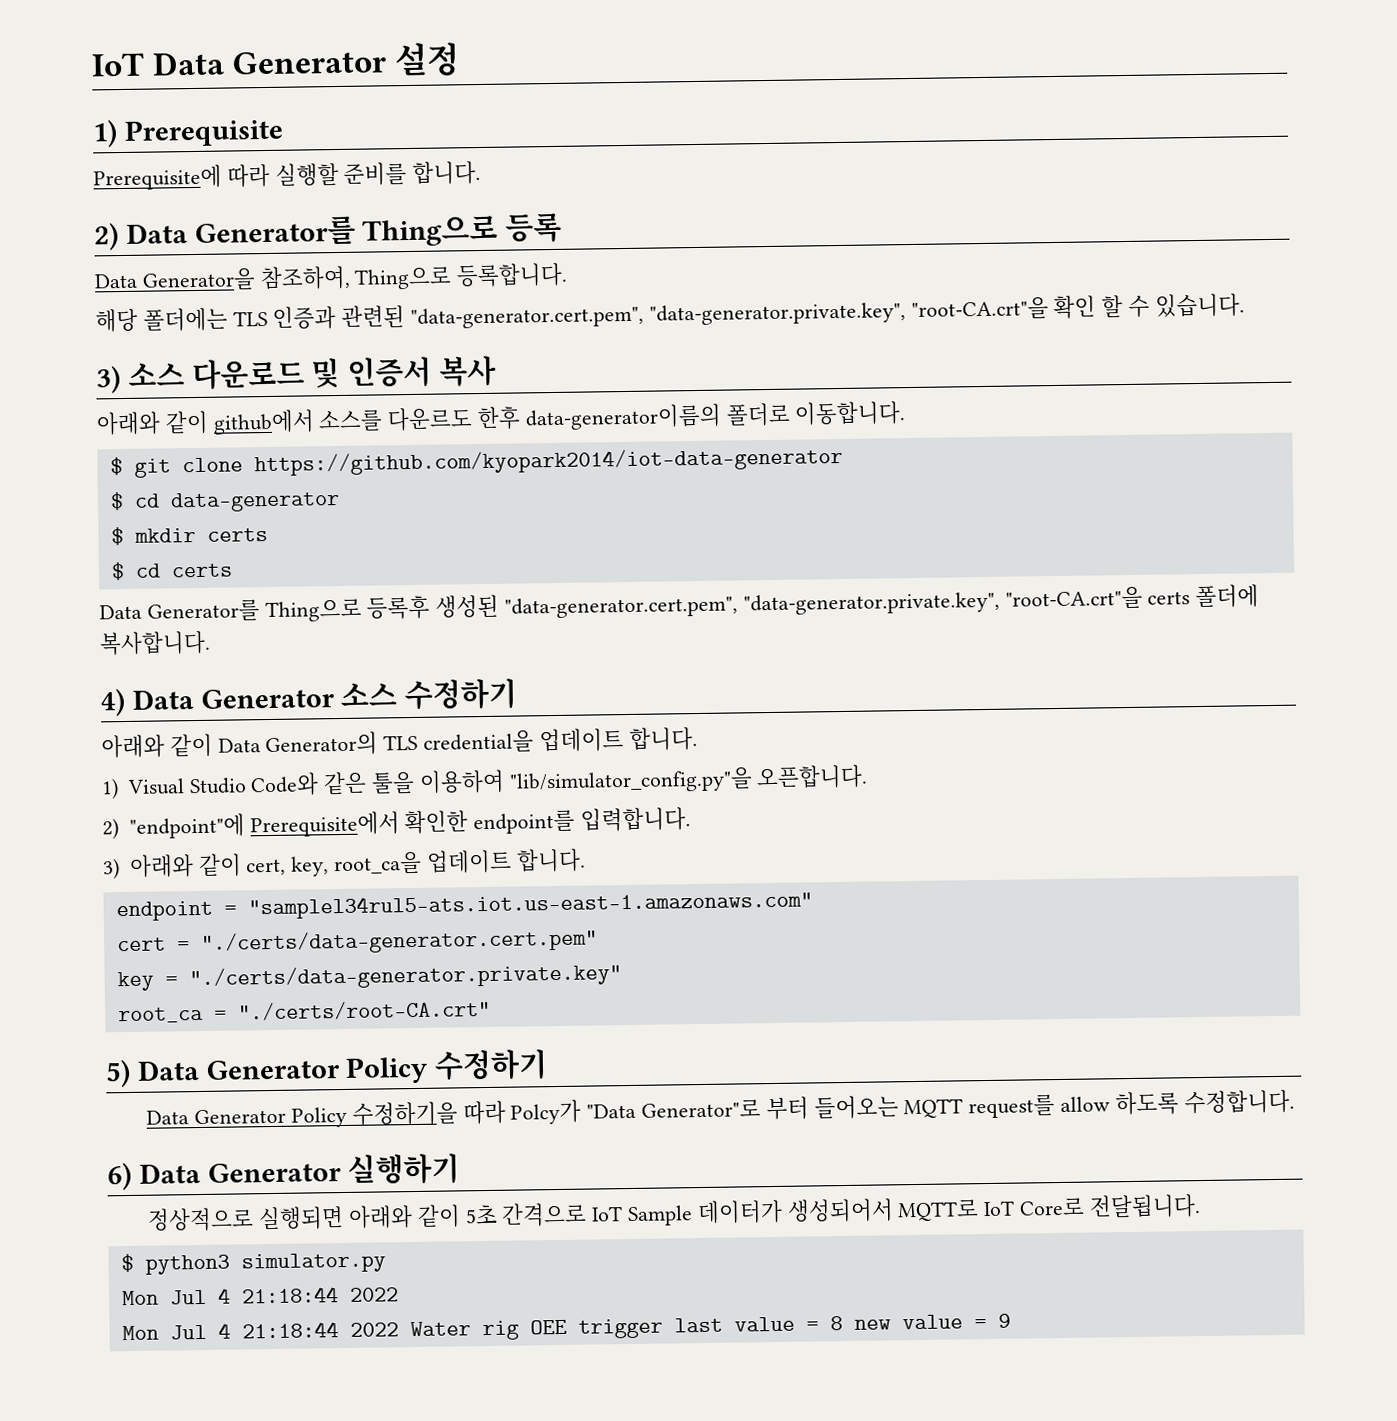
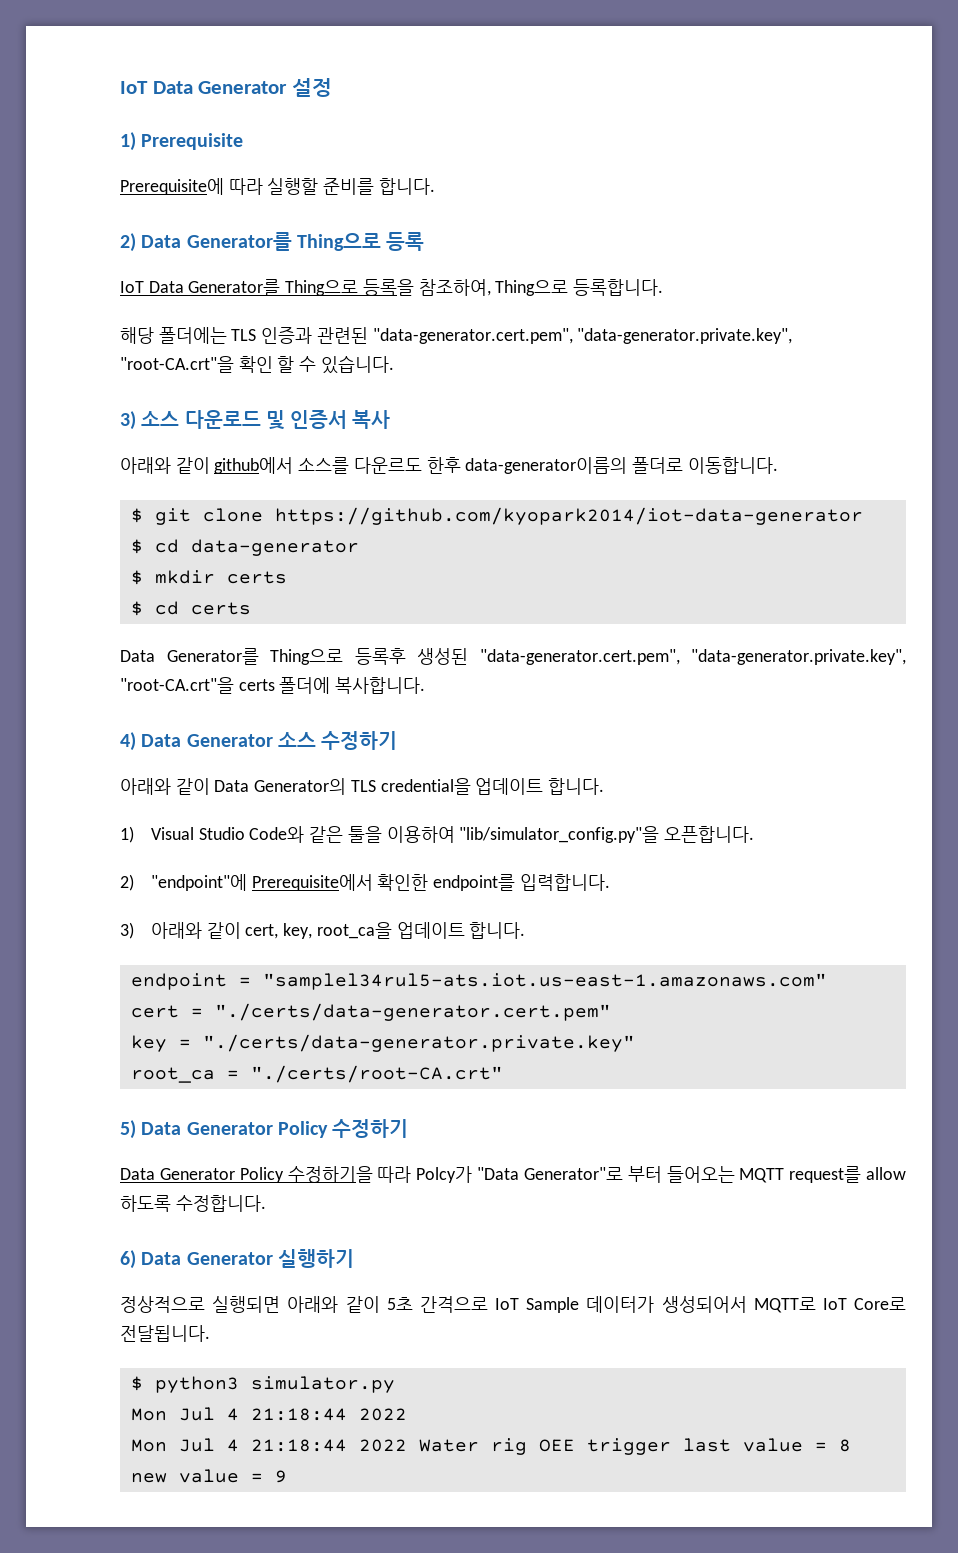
- Data Generator을 참조하여, Thing으로 등록합니다.
+ IoT Data Generator를 Thing으로 등록을 참조하여, Thing으로 등록합니다.

